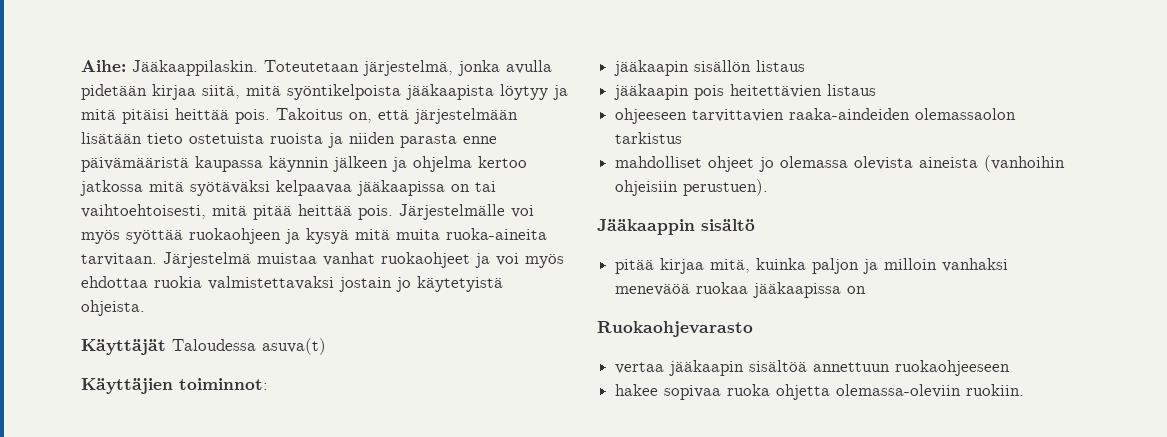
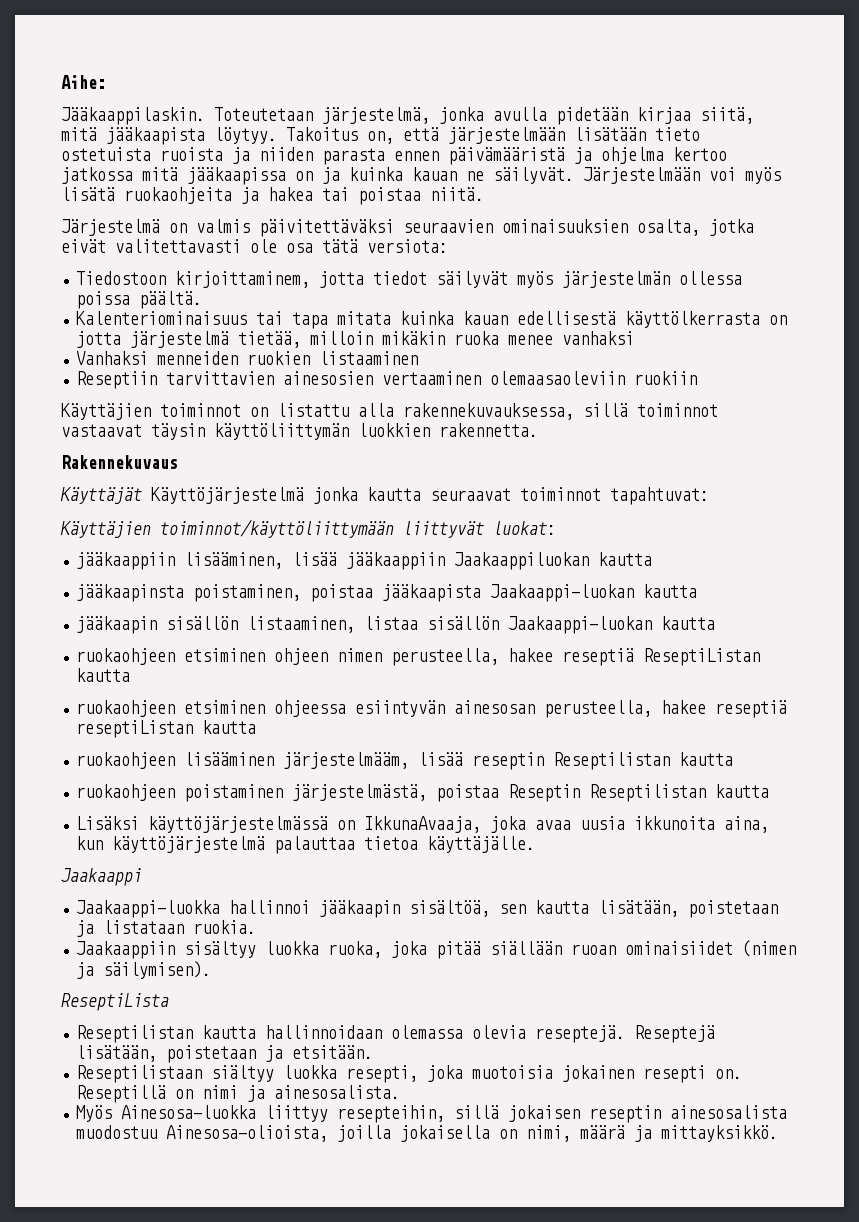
- Aihe: Jääkaappilaskin.
+ Aihe:
+ Jääkaappilaskin.
- Toteutetaan järjestelmä, jonka avulla pidetään kirjaa siitä, mitä syöntikelpoista jääkaapista löytyy ja mitä pitäisi heittää pois.
+ Toteutetaan järjestelmä, jonka avulla pidetään kirjaa siitä, mitä jääkaapista löytyy.
- Takoitus on, että järjestelmään lisätään tieto ostetuista ruoista ja niiden parasta enne päivämääristä kaupassa käynnin jälkeen ja ohjelma kertoo jatkossa mitä syötäväksi kelpaavaa jääkaapissa on tai vaihtoehtoisesti, mitä pitää heittää pois. Järjestelmälle voi myös syöttää ruokaohjeen ja kysyä mitä muita ruoka-aineita tarvitaan. Järjestelmä muistaa vanhat ruokaohjeet ja voi myös ehdottaa ruokia valmistettavaksi jostain jo käytetyistä ohjeista.
- Käyttäjät Taloudessa asuva(t)
- Käyttäjien toiminnot:
- jääkaapin sisällön listaus
- jääkaapin pois heitettävien listaus
- ohjeeseen tarvittavien raaka-aindeiden olemassaolon tarkistus
- mahdolliset ohjeet jo olemassa olevista aineista (vanhoihin ohjeisiin perustuen).
- Jääkaappin sisältö
- pitää kirjaa mitä, kuinka paljon ja milloin vanhaksi meneväöä ruokaa jääkaapissa on
- Ruokaohjevarasto
- vertaa jääkaapin sisältöä annettuun ruokaohjeeseen
- hakee sopivaa ruoka ohjetta olemassa-oleviin ruokiin.
+ Takoitus on, että järjestelmään lisätään tieto ostetuista ruoista ja niiden parasta ennen päivämääristä ja ohjelma kertoo jatkossa mitä jääkaapissa on ja kuinka kauan ne säilyvät. Järjestelmään voi myös lisätä ruokaohjeita ja hakea tai poistaa niitä.
+ Järjestelmä on valmis päivitettäväksi seuraavien ominaisuuksien osalta, jotka eivät valitettavasti ole osa tätä versiota:
+ Tiedostoon kirjoittaminem, jotta tiedot säilyvät myös järjestelmän ollessa poissa päältä.
+ Kalenteriominaisuus tai tapa mitata kuinka kauan edellisestä käyttölkerrasta on jotta järjestelmä tietää, milloin mikäkin ruoka menee vanhaksi
+ Vanhaksi menneiden ruokien listaaminen
+ Reseptiin tarvittavien ainesosien vertaaminen olemaasaoleviin ruokiin
+ Käyttäjien toiminnot on listattu alla rakennekuvauksessa, sillä toiminnot vastaavat täysin käyttöliittymän luokkien rakennetta.
+ Rakennekuvaus
+ Käyttäjät Käyttöjärjestelmä jonka kautta seuraavat toiminnot tapahtuvat:
+ Käyttäjien toiminnot/käyttöliittymään liittyvät luokat:
+ jääkaappiin lisääminen, lisää jääkaappiin Jaakaappiluokan kautta
+ jääkaapinsta poistaminen, poistaa jääkaapista Jaakaappi-luokan kautta
+ jääkaapin sisällön listaaminen, listaa sisällön Jaakaappi-luokan kautta
+ ruokaohjeen etsiminen ohjeen nimen perusteella, hakee reseptiä ReseptiListan kautta
+ ruokaohjeen etsiminen ohjeessa esiintyvän ainesosan perusteella, hakee reseptiä reseptiListan kautta
+ ruokaohjeen lisääminen järjestelmääm, lisää reseptin Reseptilistan kautta
+ ruokaohjeen poistaminen järjestelmästä, poistaa Reseptin Reseptilistan kautta
+ Lisäksi käyttöjärjestelmässä on IkkunaAvaaja, joka avaa uusia ikkunoita aina, kun käyttöjärjestelmä palauttaa tietoa käyttäjälle.
+ Jaakaappi
+ Jaakaappi-luokka hallinnoi jääkaapin sisältöä, sen kautta lisätään, poistetaan ja listataan ruokia.
+ Jaakaappiin sisältyy luokka ruoka, joka pitää siällään ruoan ominaisiidet (nimen ja säilymisen).
+ ReseptiLista
+ Reseptilistan kautta hallinnoidaan olemassa olevia reseptejä. Reseptejä lisätään, poistetaan ja etsitään.
+ Reseptilistaan siältyy luokka resepti, joka muotoisia jokainen resepti on. Reseptillä on nimi ja ainesosalista.
+ Myös Ainesosa-luokka liittyy resepteihin, sillä jokaisen reseptin ainesosalista muodostuu Ainesosa-olioista, joilla jokaisella on nimi, määrä ja mittayksikkö.

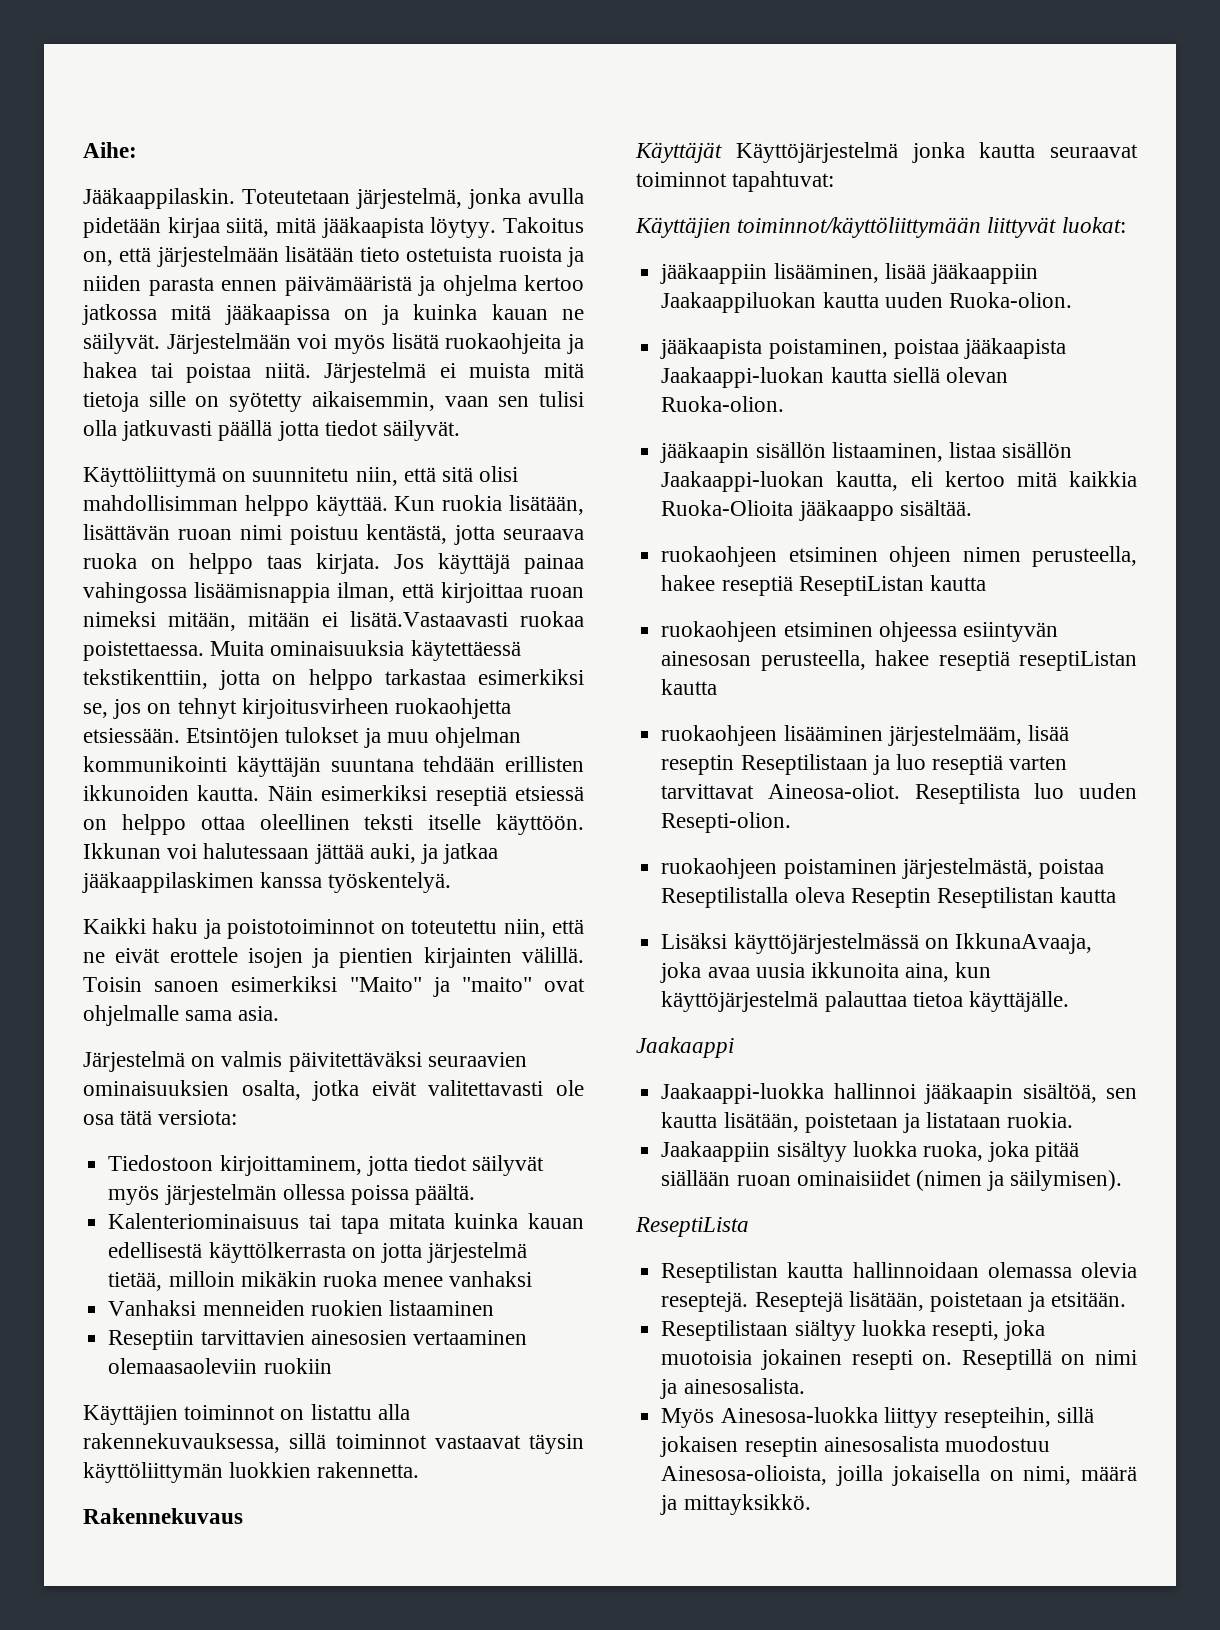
+ Järjestelmä ei muista mitä tietoja sille on syötetty aikaisemmin, vaan sen tulisi olla jatkuvasti päällä jotta tiedot säilyvät.
+ Käyttöliittymä on suunnitetu niin, että sitä olisi mahdollisimman helppo käyttää. Kun ruokia lisätään, lisättävän ruoan nimi poistuu kentästä, jotta seuraava ruoka on helppo taas kirjata. Jos käyttäjä painaa vahingossa lisäämisnappia ilman, että kirjoittaa ruoan nimeksi mitään, mitään ei lisätä.Vastaavasti ruokaa poistettaessa. Muita ominaisuuksia käytettäessä tekstikenttiin, jotta on helppo tarkastaa esimerkiksi se, jos on tehnyt kirjoitusvirheen ruokaohjetta etsiessään. Etsintöjen tulokset ja muu ohjelman kommunikointi käyttäjän suuntana tehdään erillisten ikkunoiden kautta. Näin esimerkiksi reseptiä etsiessä on helppo ottaa oleellinen teksti itselle käyttöön. Ikkunan voi halutessaan jättää auki, ja jatkaa jääkaappilaskimen kanssa työskentelyä.
+ Kaikki haku ja poistotoiminnot on toteutettu niin, että ne eivät erottele isojen ja pientien kirjainten välillä. Toisin sanoen esimerkiksi "Maito" ja "maito" ovat ohjelmalle sama asia.
- jääkaappiin lisääminen, lisää jääkaappiin Jaakaappiluokan kautta
- jääkaapinsta poistaminen, poistaa jääkaapista Jaakaappi-luokan kautta
+ jääkaappiin lisääminen, lisää jääkaappiin Jaakaappiluokan kautta uuden Ruoka-olion.
+ jääkaapista poistaminen, poistaa jääkaapista Jaakaappi-luokan kautta siellä olevan Ruoka-olion.
- jääkaapin sisällön listaaminen, listaa sisällön Jaakaappi-luokan kautta
+ jääkaapin sisällön listaaminen, listaa sisällön Jaakaappi-luokan kautta, eli kertoo mitä kaikkia Ruoka-Olioita jääkaappo sisältää.
- ruokaohjeen lisääminen järjestelmääm, lisää reseptin Reseptilistan kautta
+ ruokaohjeen lisääminen järjestelmääm, lisää reseptin Reseptilistaan ja luo reseptiä varten tarvittavat Aineosa-oliot. Reseptilista luo uuden Resepti-olion.
- ruokaohjeen poistaminen järjestelmästä, poistaa Reseptin Reseptilistan kautta
+ ruokaohjeen poistaminen järjestelmästä, poistaa Reseptilistalla oleva Reseptin Reseptilistan kautta

